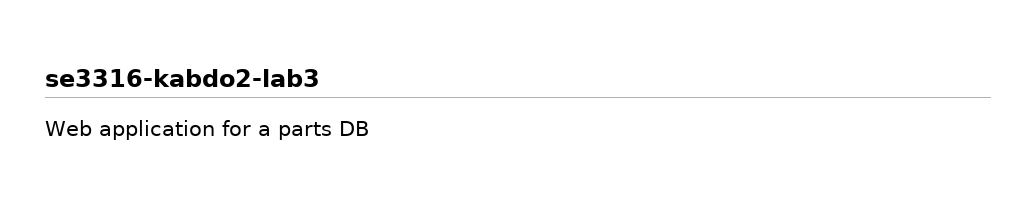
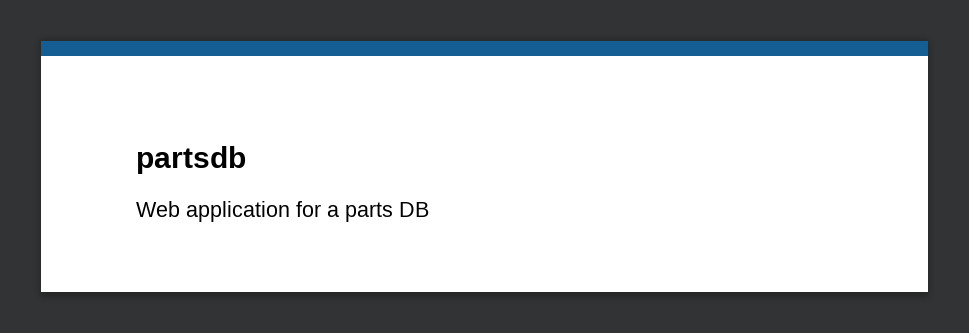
- se3316-kabdo2-lab3
+ partsdb

